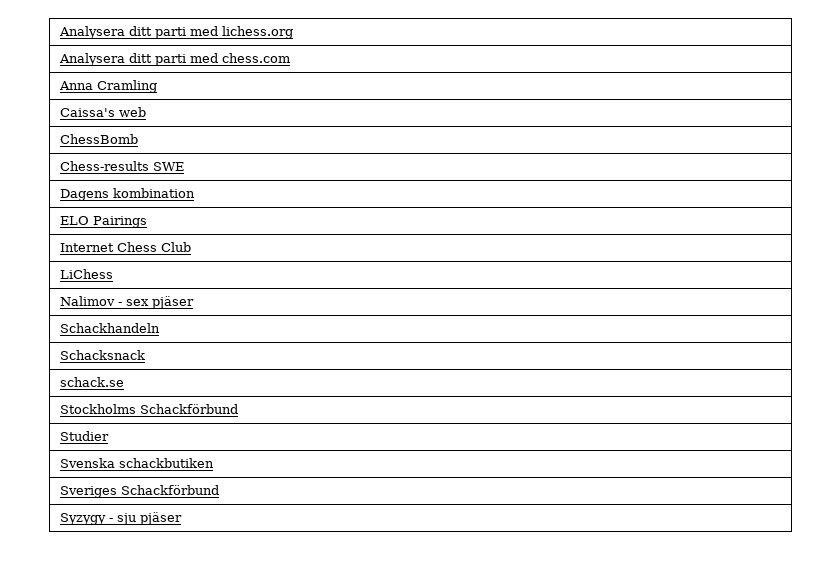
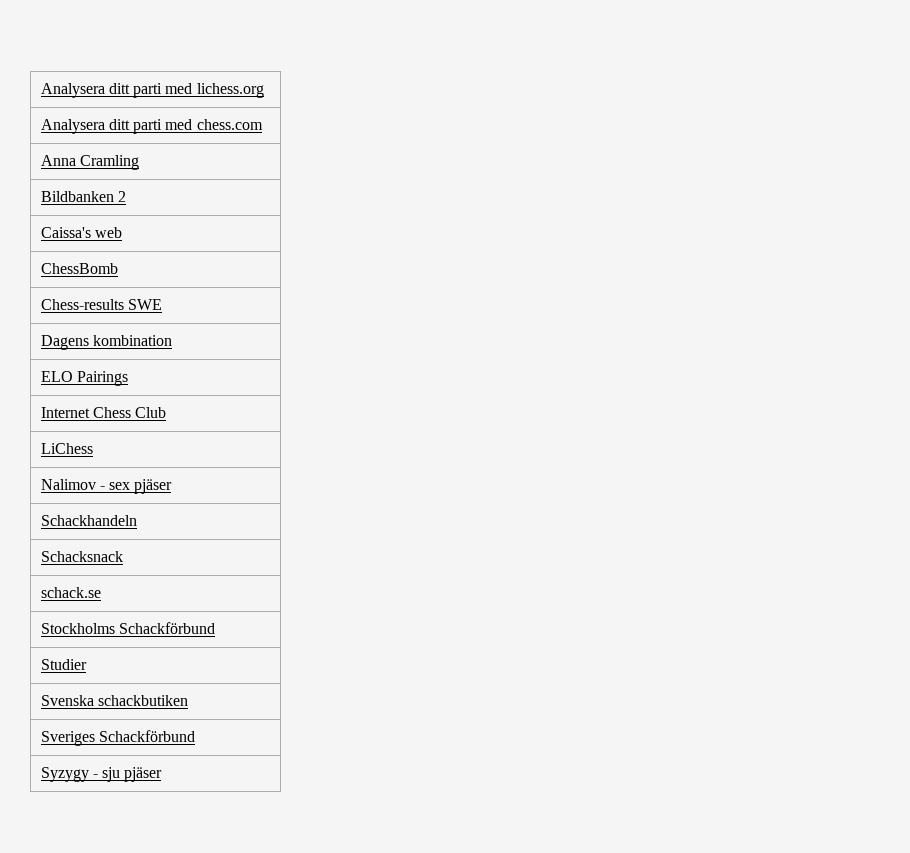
+ Bildbanken 2

